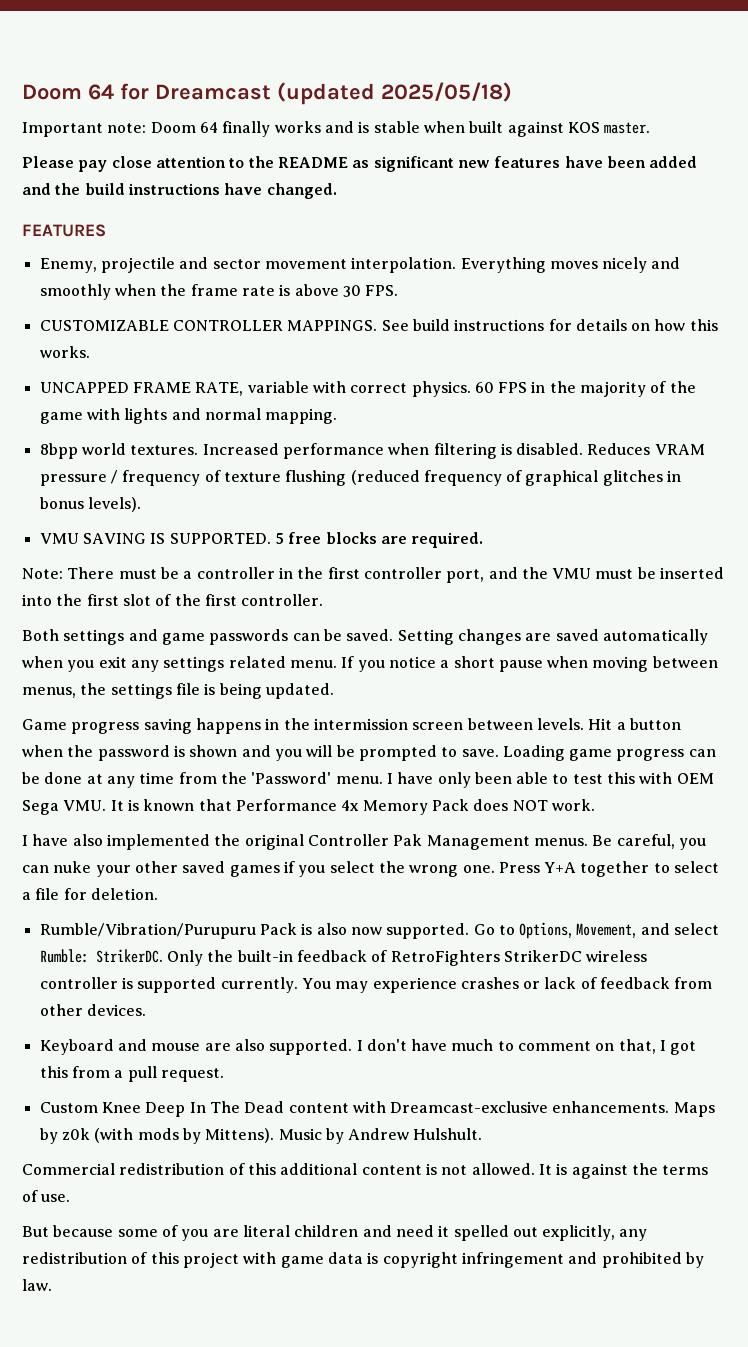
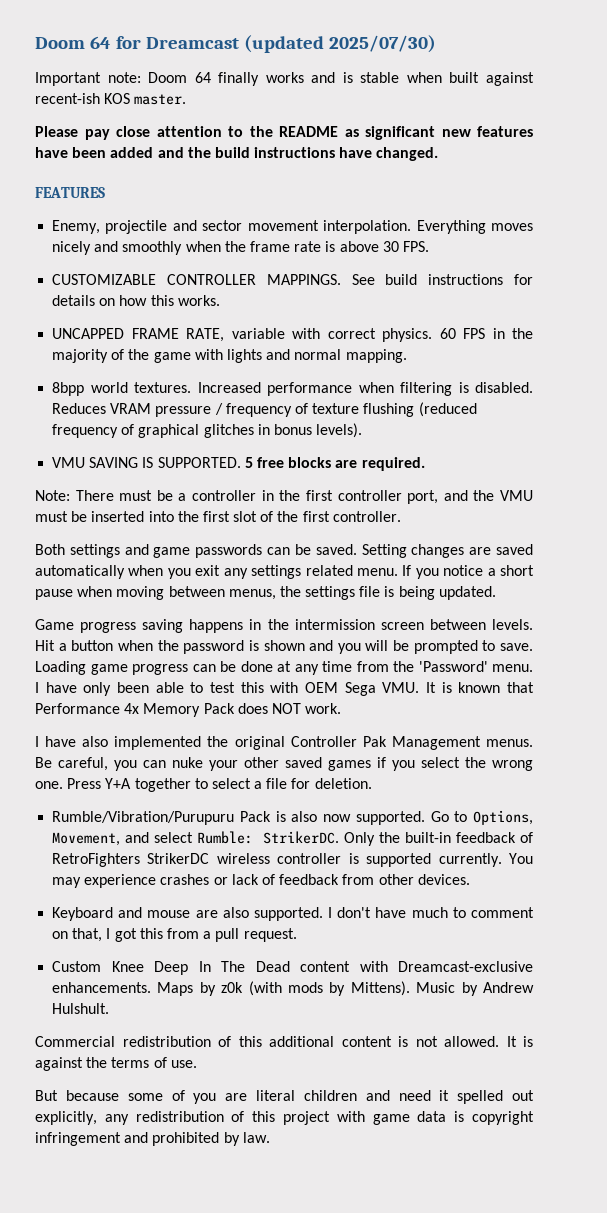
- Doom 64 for Dreamcast (updated 2025/05/18)
+ Doom 64 for Dreamcast (updated 2025/07/30)
- Important note: Doom 64 finally works and is stable when built against KOS master.
+ Important note: Doom 64 finally works and is stable when built against recent-ish KOS master.

